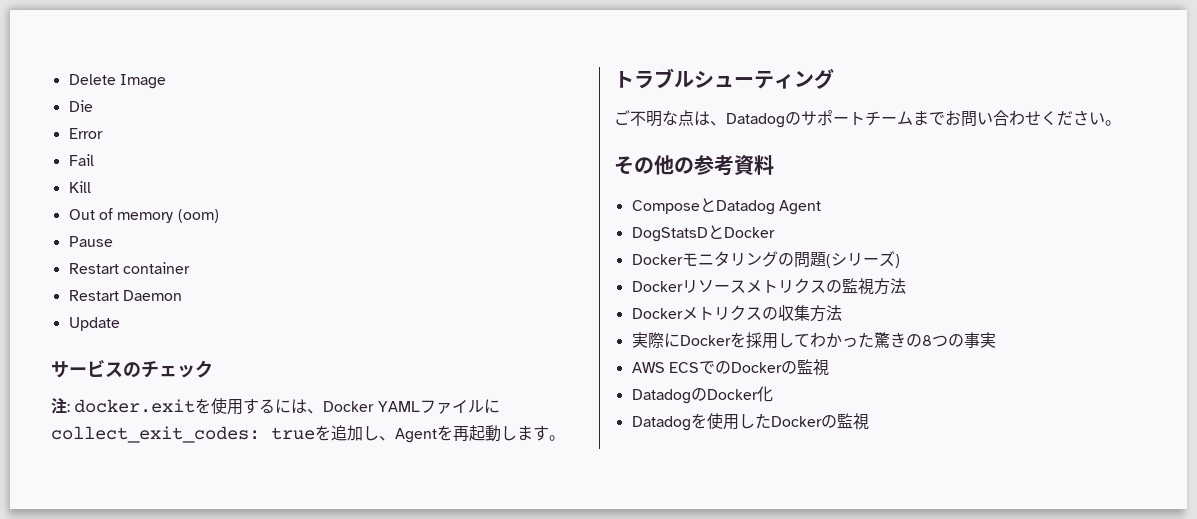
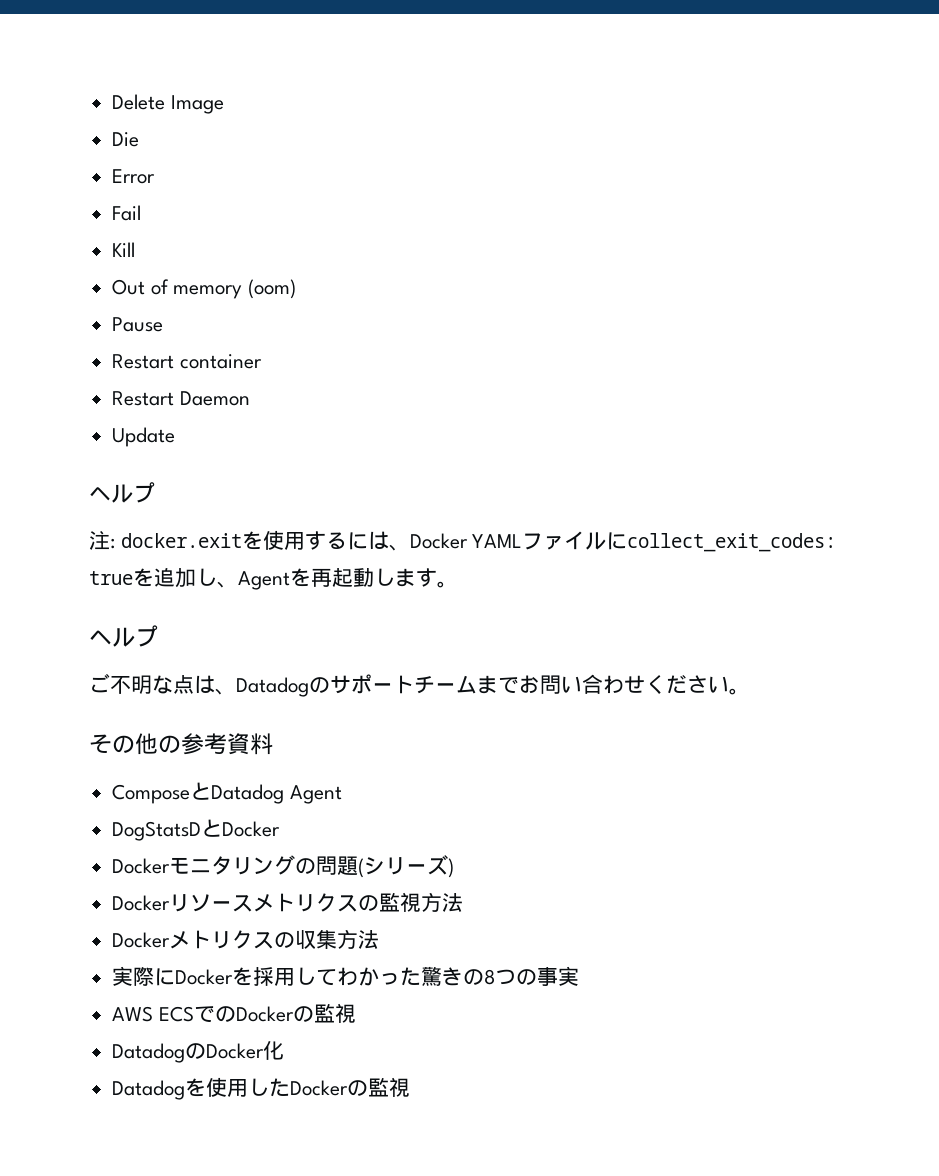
  Update
- サービスのチェック
+ ヘルプ
  注: docker.exitを使用するには、Docker YAMLファイルにcollect_exit_codes: trueを追加し、Agentを再起動します。
- トラブルシューティング
+ ヘルプ

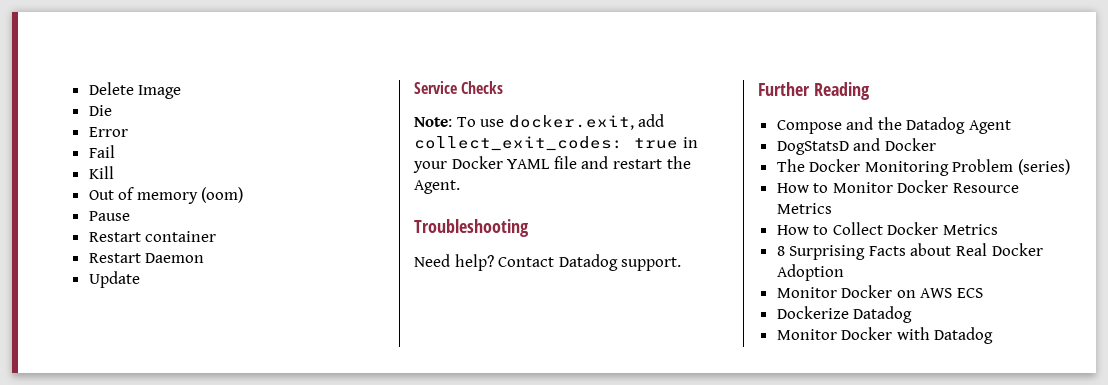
  Update
- ヘルプ
- 注: docker.exitを使用するには、Docker YAMLファイルにcollect_exit_codes: trueを追加し、Agentを再起動します。
- ヘルプ
- ご不明な点は、Datadogのサポートチームまでお問い合わせください。
- その他の参考資料
+ Service Checks
+ Note: To use docker.exit, add collect_exit_codes: true in your Docker YAML file and restart the Agent.
+ Troubleshooting
+ Need help? Contact Datadog support.
+ Further Reading
- ComposeとDatadog Agent
+ Compose and the Datadog Agent
- DogStatsDとDocker
+ DogStatsD and Docker
- Dockerモニタリングの問題(シリーズ)
- Dockerリソースメトリクスの監視方法
- Dockerメトリクスの収集方法
- 実際にDockerを採用してわかった驚きの8つの事実
- AWS ECSでのDockerの監視
- DatadogのDocker化
- Datadogを使用したDockerの監視
+ The Docker Monitoring Problem (series)
+ How to Monitor Docker Resource Metrics
+ How to Collect Docker Metrics
+ 8 Surprising Facts about Real Docker Adoption
+ Monitor Docker on AWS ECS
+ Dockerize Datadog
+ Monitor Docker with Datadog

